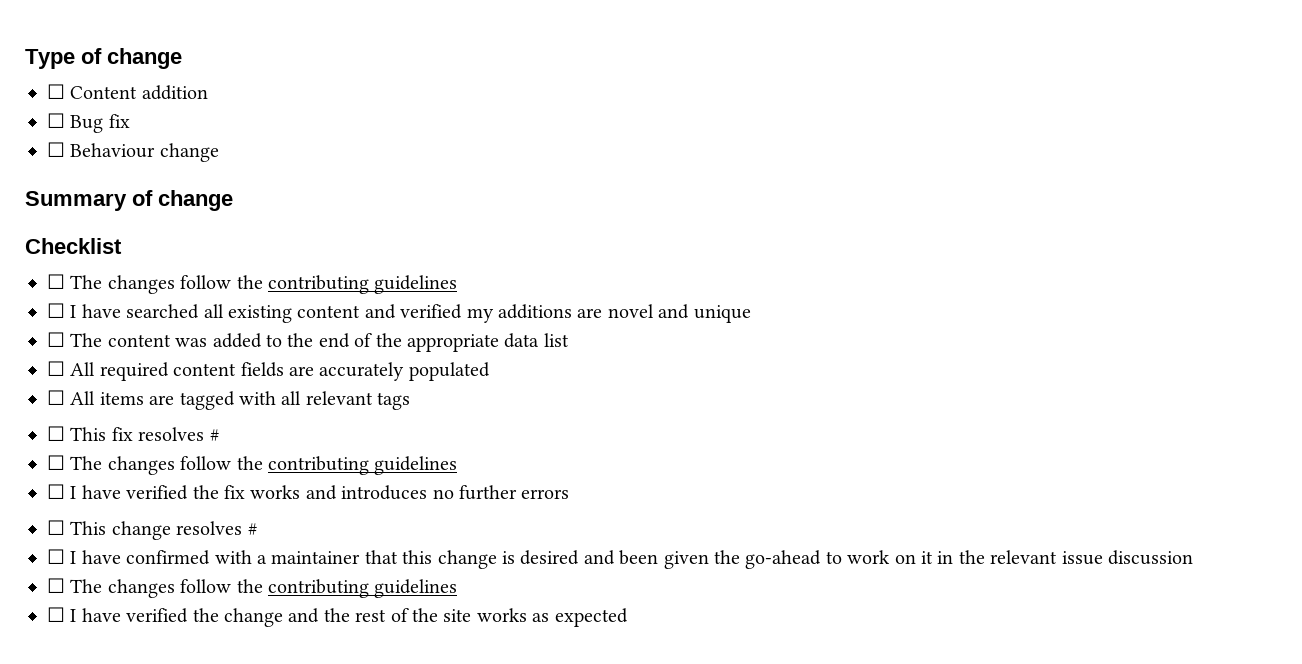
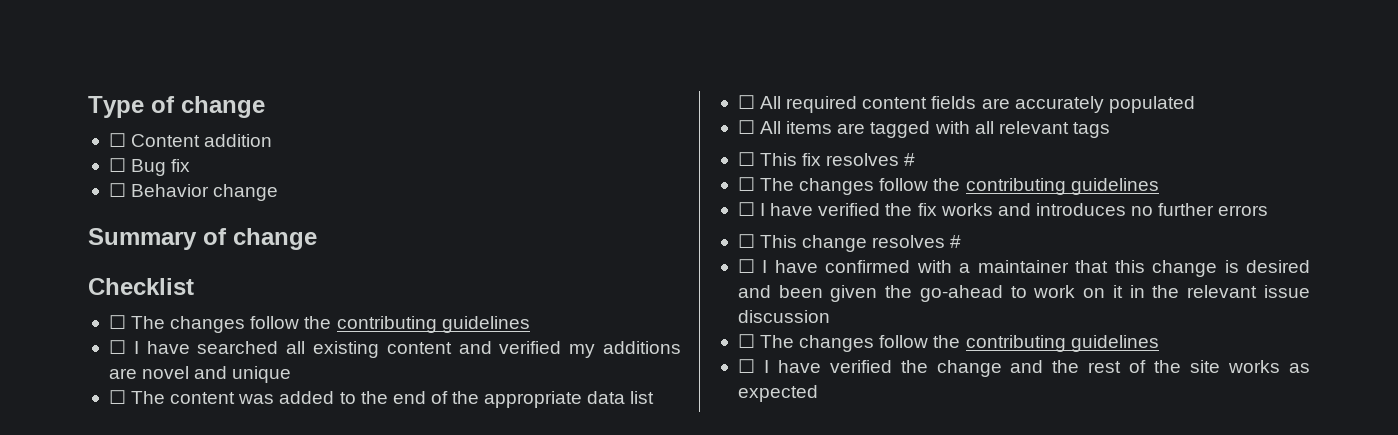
- ☐ Behaviour change
+ ☐ Behavior change

